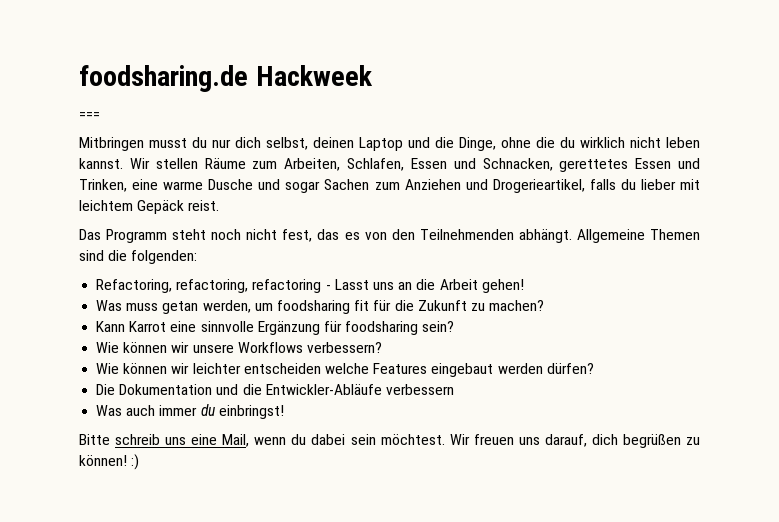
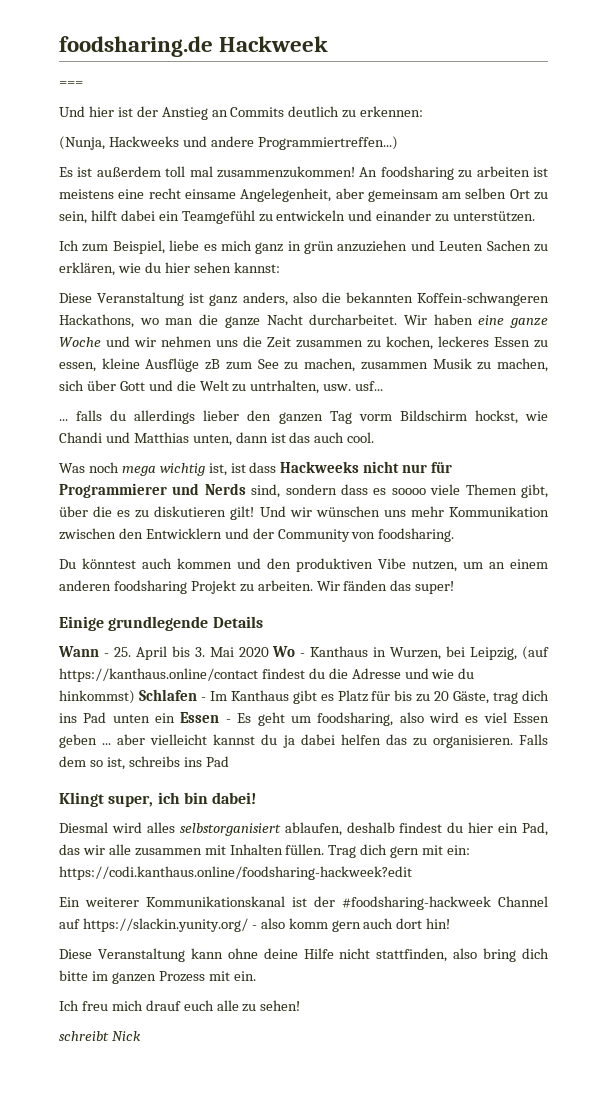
- Mitbringen musst du nur dich selbst, deinen Laptop und die Dinge, ohne die du wirklich nicht leben kannst. Wir stellen Räume zum Arbeiten, Schlafen, Essen und Schnacken, gerettetes Essen und Trinken, eine warme Dusche und sogar Sachen zum Anziehen und Drogerieartikel, falls du lieber mit leichtem Gepäck reist.
- Das Programm steht noch nicht fest, das es von den Teilnehmenden abhängt. Allgemeine Themen sind die folgenden:
- Refactoring, refactoring, refactoring - Lasst uns an die Arbeit gehen!
- Was muss getan werden, um foodsharing fit für die Zukunft zu machen?
- Kann Karrot eine sinnvolle Ergänzung für foodsharing sein?
- Wie können wir unsere Workflows verbessern?
- Wie können wir leichter entscheiden welche Features eingebaut werden dürfen?
- Die Dokumentation und die Entwickler-Abläufe verbessern
- Was auch immer du einbringst!
- Bitte schreib uns eine Mail, wenn du dabei sein möchtest. Wir freuen uns darauf, dich begrüßen zu können! :)
+ Und hier ist der Anstieg an Commits deutlich zu erkennen:
+ (Nunja, Hackweeks und andere Programmiertreffen...)
+ Es ist außerdem toll mal zusammenzukommen! An foodsharing zu arbeiten ist meistens eine recht einsame Angelegenheit, aber gemeinsam am selben Ort zu sein, hilft dabei ein Teamgefühl zu entwickeln und einander zu unterstützen.
+ Ich zum Beispiel, liebe es mich ganz in grün anzuziehen und Leuten Sachen zu erklären, wie du hier sehen kannst:
+ Diese Veranstaltung ist ganz anders, also die bekannten Koffein-schwangeren Hackathons, wo man die ganze Nacht durcharbeitet. Wir haben eine ganze Woche und wir nehmen uns die Zeit zusammen zu kochen, leckeres Essen zu essen, kleine Ausflüge zB zum See zu machen, zusammen Musik zu machen, sich über Gott und die Welt zu untrhalten, usw. usf...
+ ... falls du allerdings lieber den ganzen Tag vorm Bildschirm hockst, wie Chandi und Matthias unten, dann ist das auch cool.
+ Was noch mega wichtig ist, ist dass Hackweeks nicht nur für Programmierer und Nerds sind, sondern dass es soooo viele Themen gibt, über die es zu diskutieren gilt! Und wir wünschen uns mehr Kommunikation zwischen den Entwicklern und der Community von foodsharing.
+ Du könntest auch kommen und den produktiven Vibe nutzen, um an einem anderen foodsharing Projekt zu arbeiten. Wir fänden das super!
+ Einige grundlegende Details
+ Wann - 25. April bis 3. Mai 2020 Wo - Kanthaus in Wurzen, bei Leipzig, (auf https://kanthaus.online/contact findest du die Adresse und wie du hinkommst) Schlafen - Im Kanthaus gibt es Platz für bis zu 20 Gäste, trag dich ins Pad unten ein Essen - Es geht um foodsharing, also wird es viel Essen geben ... aber vielleicht kannst du ja dabei helfen das zu organisieren. Falls dem so ist, schreibs ins Pad
+ Klingt super, ich bin dabei!
+ Diesmal wird alles selbstorganisiert ablaufen, deshalb findest du hier ein Pad, das wir alle zusammen mit Inhalten füllen. Trag dich gern mit ein: https://codi.kanthaus.online/foodsharing-hackweek?edit
+ Ein weiterer Kommunikationskanal ist der #foodsharing-hackweek Channel auf https://slackin.yunity.org/ - also komm gern auch dort hin!
+ Diese Veranstaltung kann ohne deine Hilfe nicht stattfinden, also bring dich bitte im ganzen Prozess mit ein.
+ Ich freu mich drauf euch alle zu sehen!
+ schreibt Nick

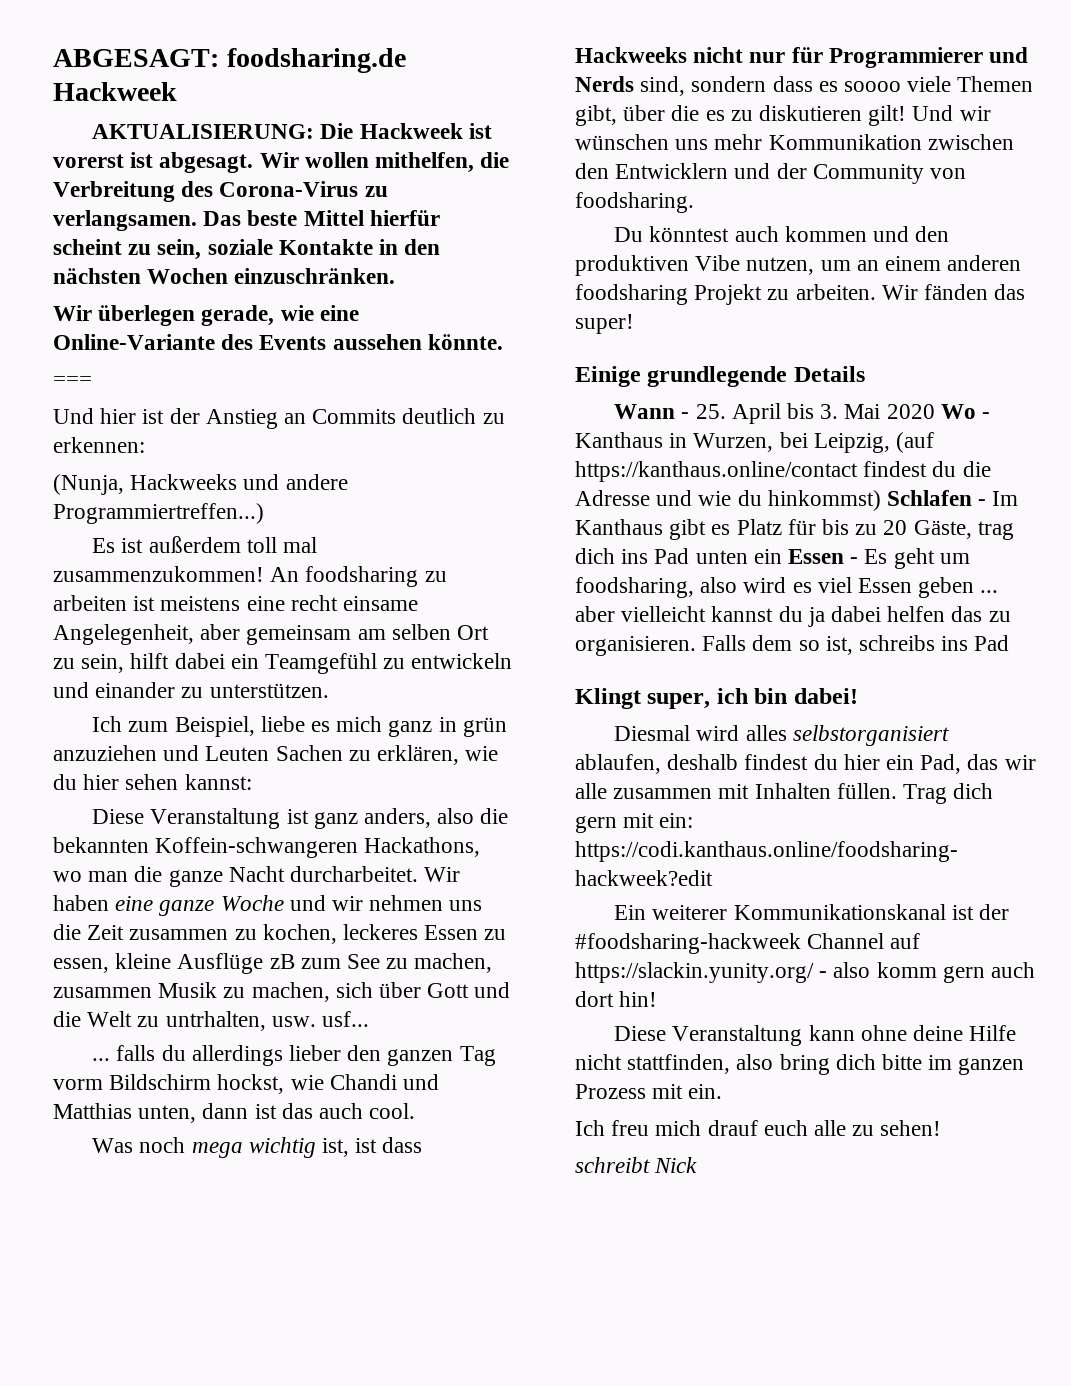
- foodsharing.de Hackweek
+ ABGESAGT: foodsharing.de Hackweek
+ AKTUALISIERUNG: Die Hackweek ist vorerst ist abgesagt. Wir wollen mithelfen, die Verbreitung des Corona-Virus zu verlangsamen. Das beste Mittel hierfür scheint zu sein, soziale Kontakte in den nächsten Wochen einzuschränken.
+ Wir überlegen gerade, wie eine Online-Variante des Events aussehen könnte.

